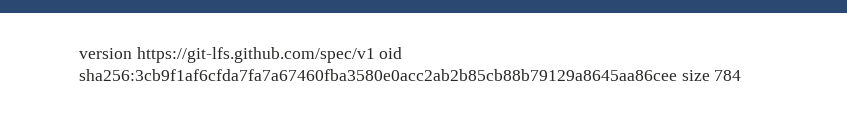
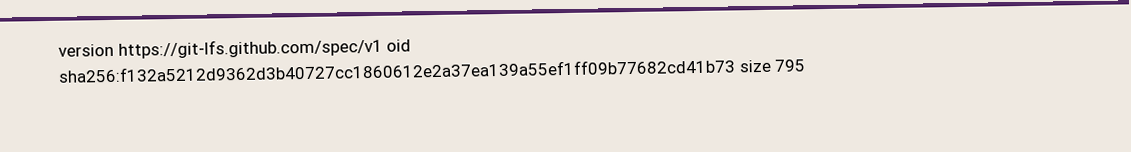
- version https://git-lfs.github.com/spec/v1 oid sha256:3cb9f1af6cfda7fa7a67460fba3580e0acc2ab2b85cb88b79129a8645aa86cee size 784
+ version https://git-lfs.github.com/spec/v1 oid sha256:f132a5212d9362d3b40727cc1860612e2a37ea139a55ef1ff09b77682cd41b73 size 795

